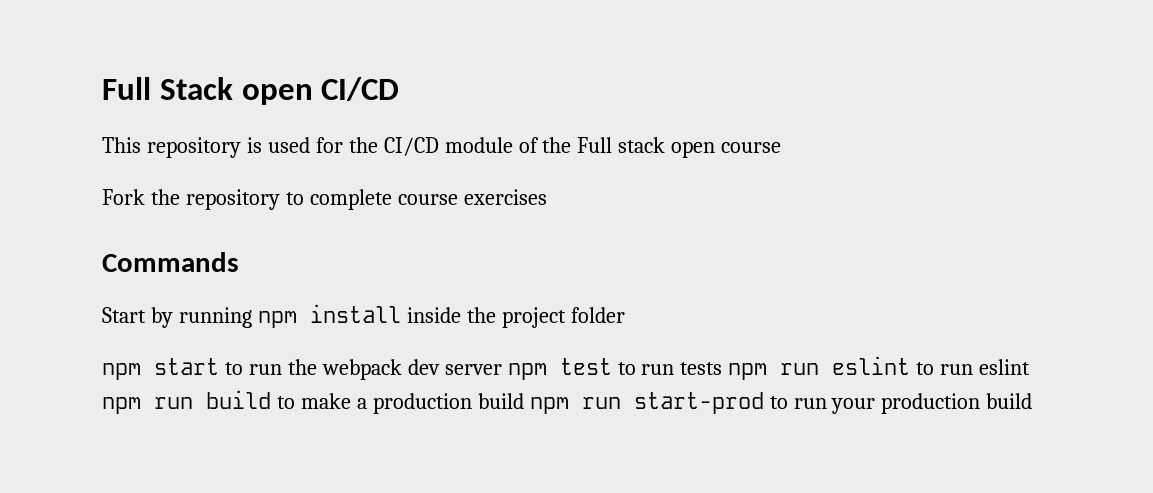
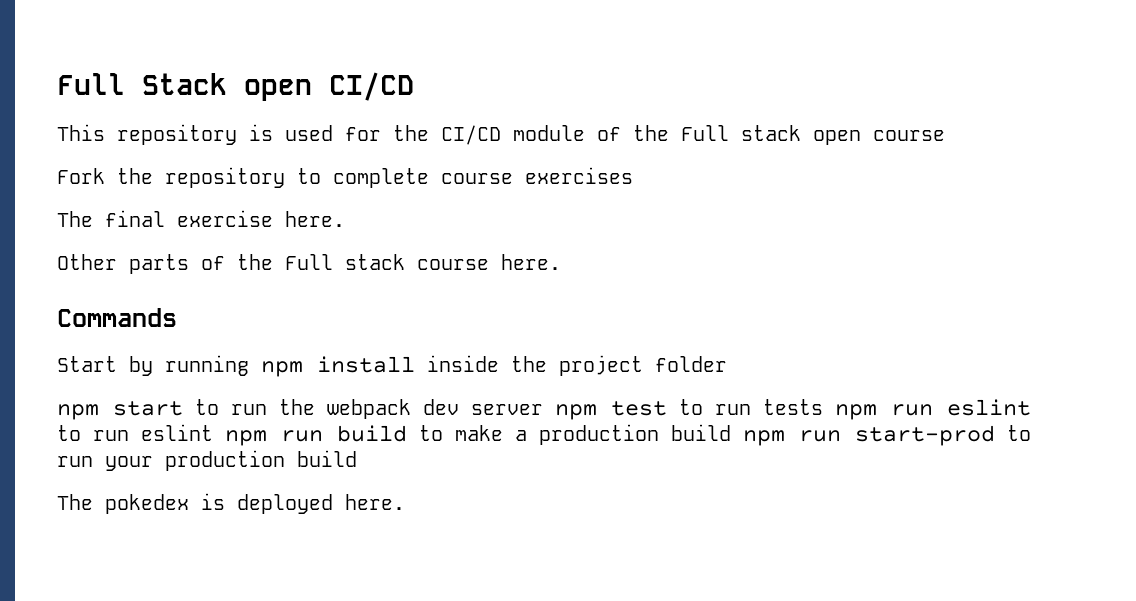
+ The final exercise here.
+ Other parts of the Full stack course here.
+ The pokedex is deployed here.

